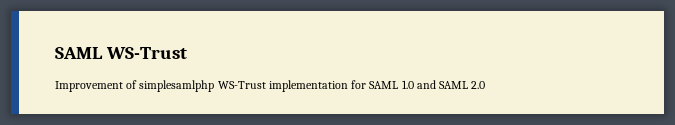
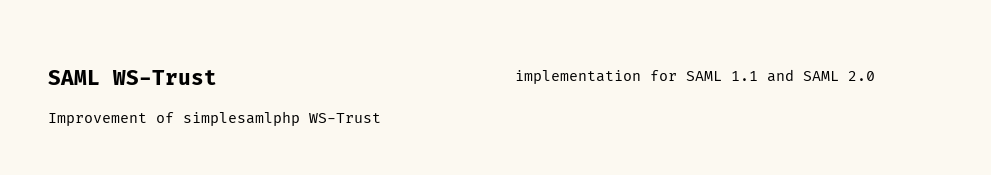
- Improvement of simplesamlphp WS-Trust implementation for SAML 1.0 and SAML 2.0
+ Improvement of simplesamlphp WS-Trust implementation for SAML 1.1 and SAML 2.0

